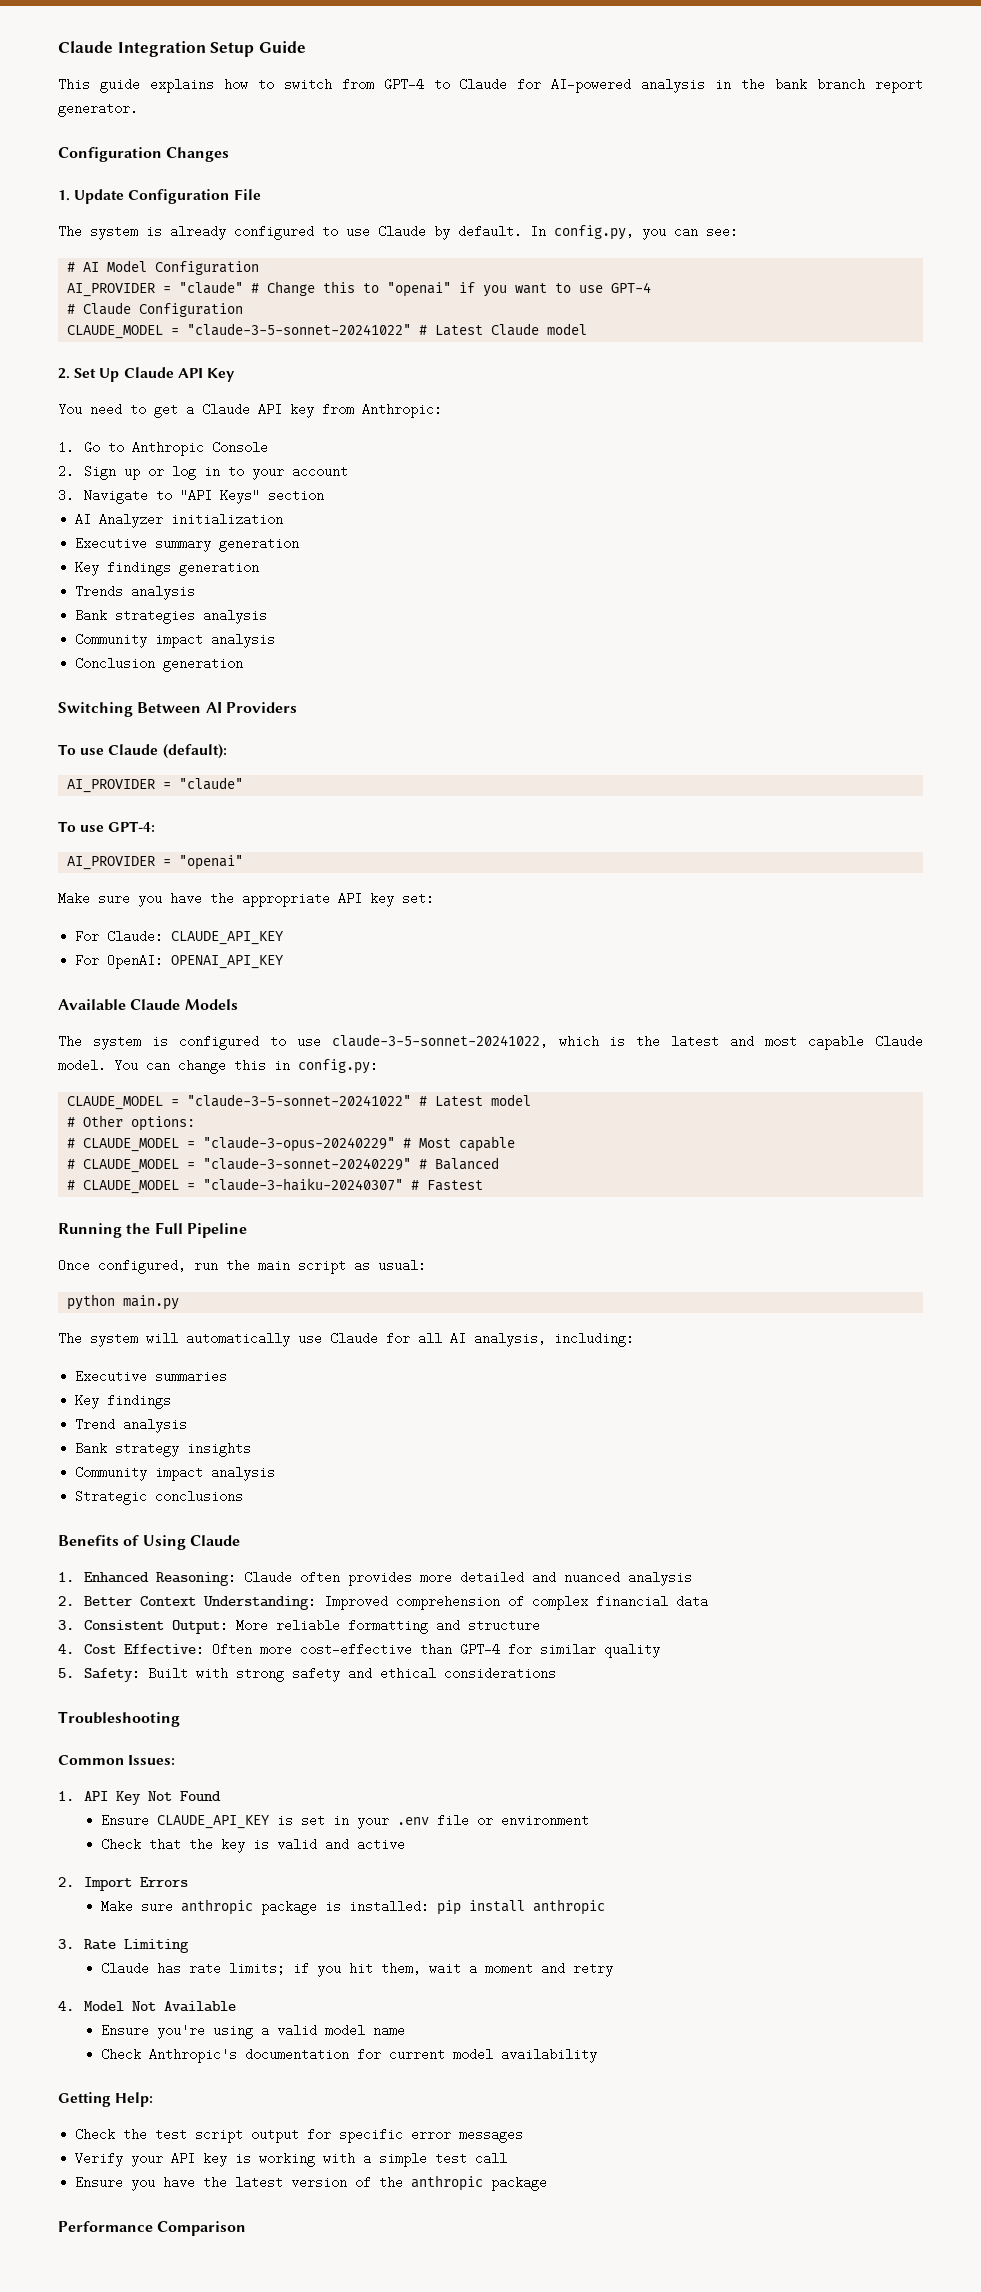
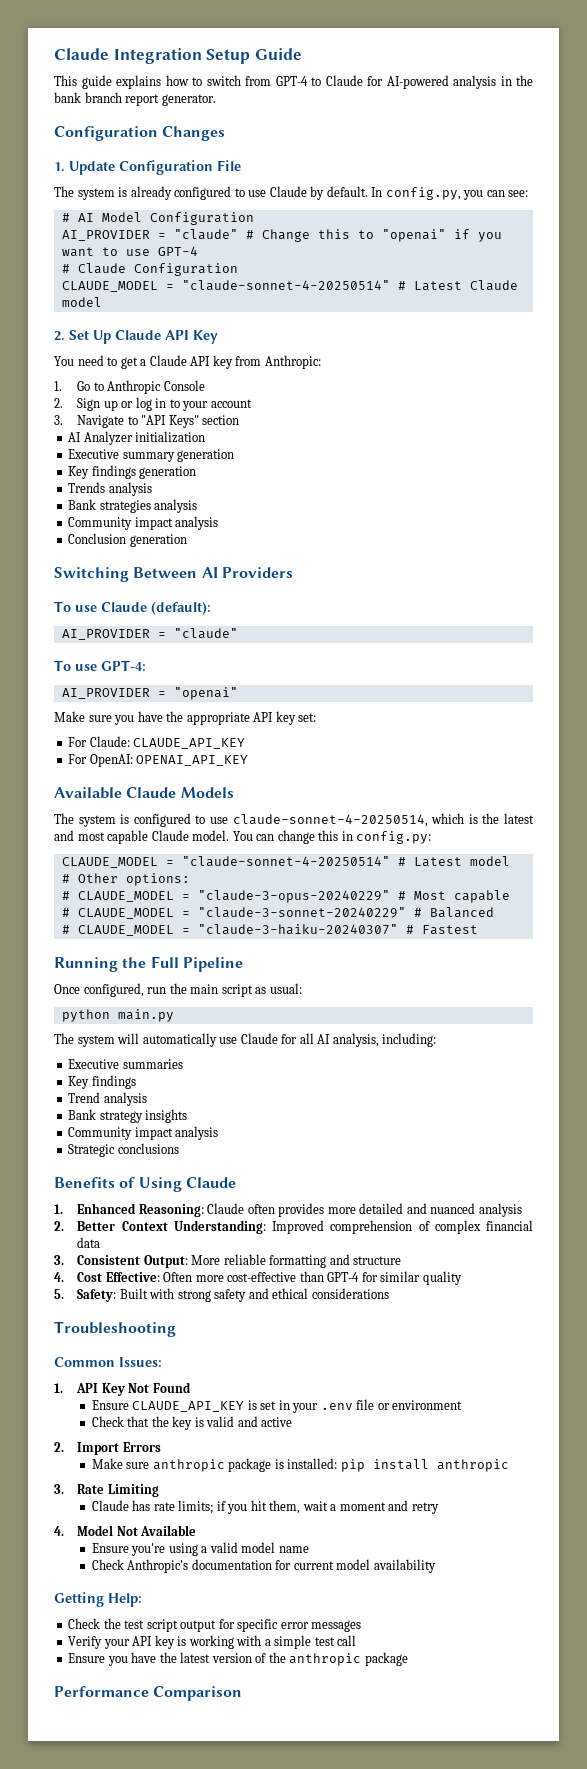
- CLAUDE_MODEL = "claude-3-5-sonnet-20241022" # Latest Claude model
+ CLAUDE_MODEL = "claude-sonnet-4-20250514" # Latest Claude model
- The system is configured to use claude-3-5-sonnet-20241022, which is the latest and most capable Claude model.
+ The system is configured to use claude-sonnet-4-20250514, which is the latest and most capable Claude model.
- CLAUDE_MODEL = "claude-3-5-sonnet-20241022" # Latest model
+ CLAUDE_MODEL = "claude-sonnet-4-20250514" # Latest model

